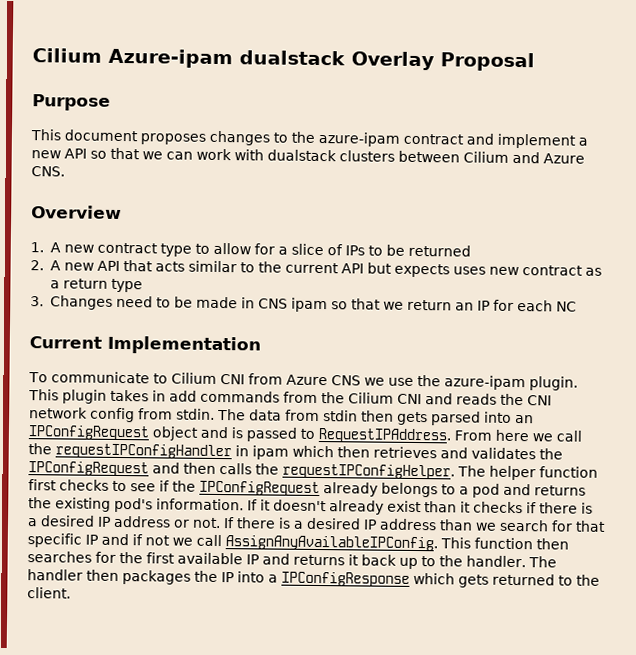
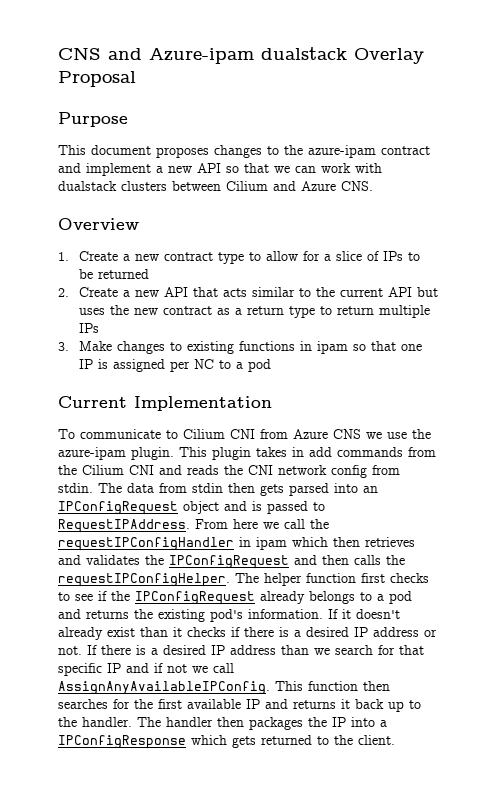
- Cilium Azure-ipam dualstack Overlay Proposal
+ CNS and Azure-ipam dualstack Overlay Proposal
- 1. A new contract type to allow for a slice of IPs to be returned
+ 1. Create a new contract type to allow for a slice of IPs to be returned
- 2. A new API that acts similar to the current API but expects uses new contract as a return type
- 3. Changes need to be made in CNS ipam so that we return an IP for each NC
+ 2. Create a new API that acts similar to the current API but uses the new contract as a return type to return multiple IPs
+ 3. Make changes to existing functions in ipam so that one IP is assigned per NC to a pod

